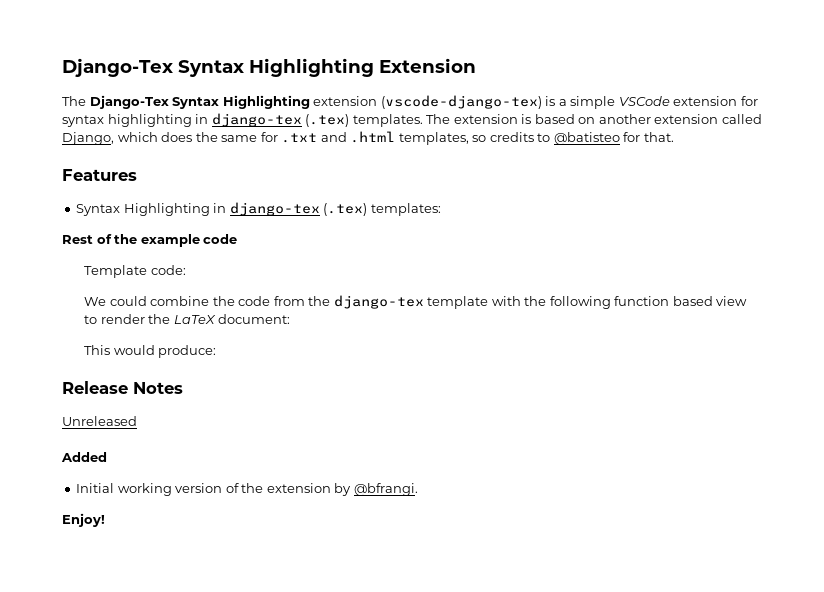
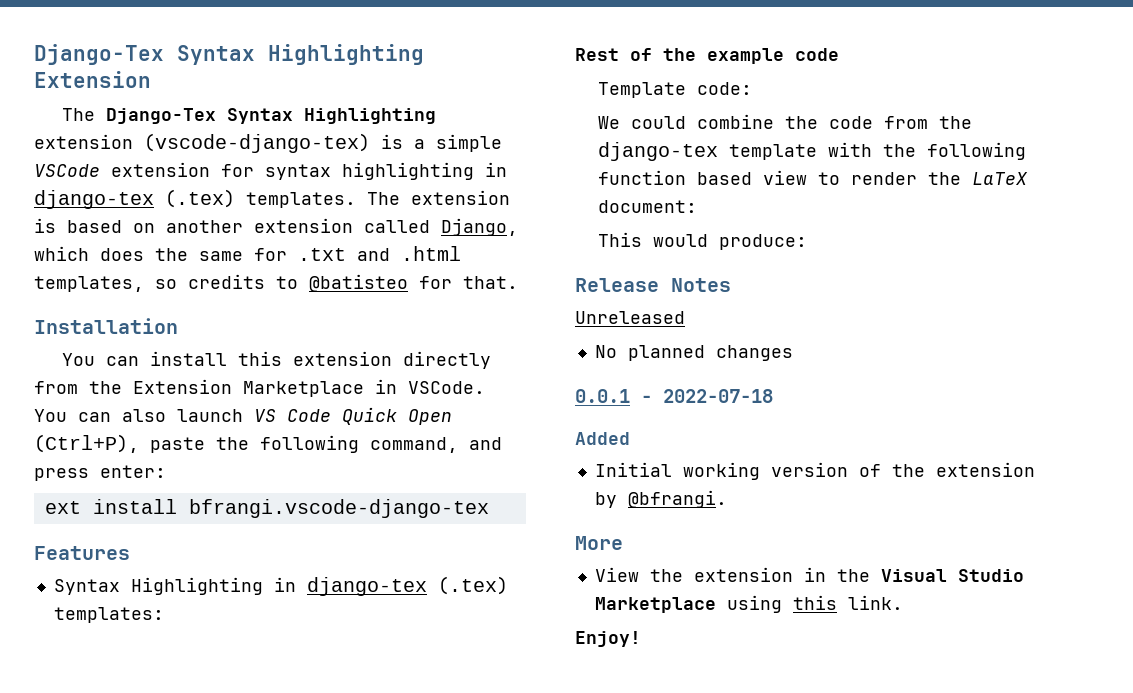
+ Installation
+ You can install this extension directly from the Extension Marketplace in VSCode. You can also launch VS Code Quick Open (Ctrl+P), paste the following command, and press enter:
+ ext install bfrangi.vscode-django-tex
+ No planned changes
+ 0.0.1 - 2022-07-18
+ More
+ View the extension in the Visual Studio Marketplace using this link.

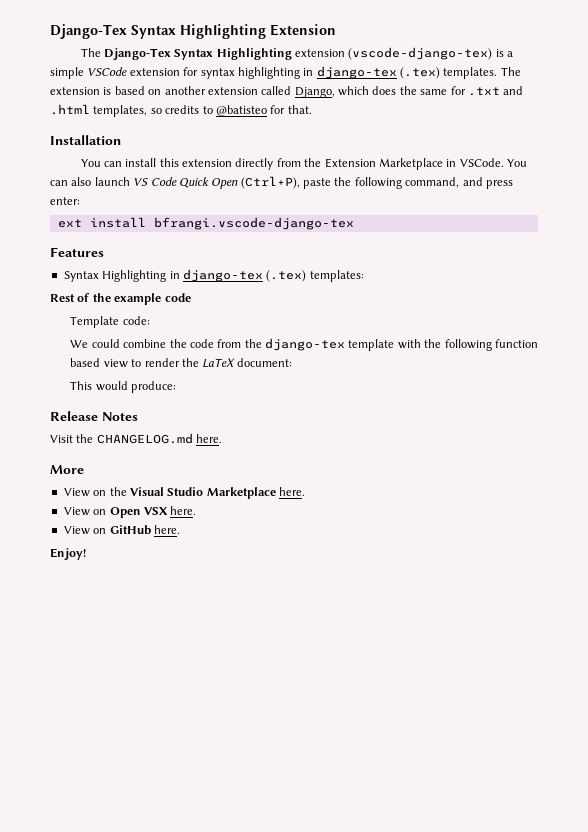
- Unreleased
- No planned changes
- 0.0.1 - 2022-07-18
- Added
- Initial working version of the extension by @bfrangi.
+ Visit the CHANGELOG.md here.
- View the extension in the Visual Studio Marketplace using this link.
+ View on the Visual Studio Marketplace here.
+ View on Open VSX here.
+ View on GitHub here.

